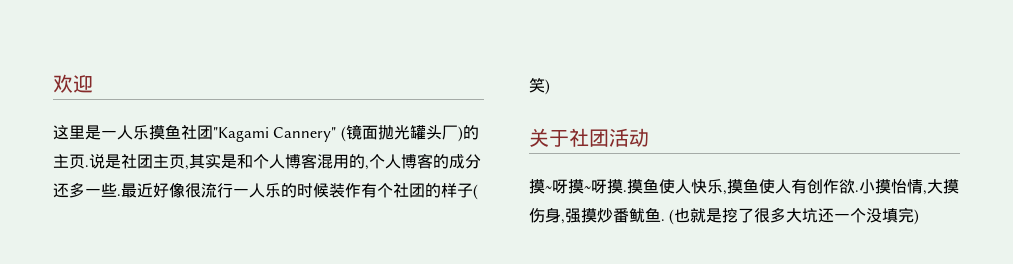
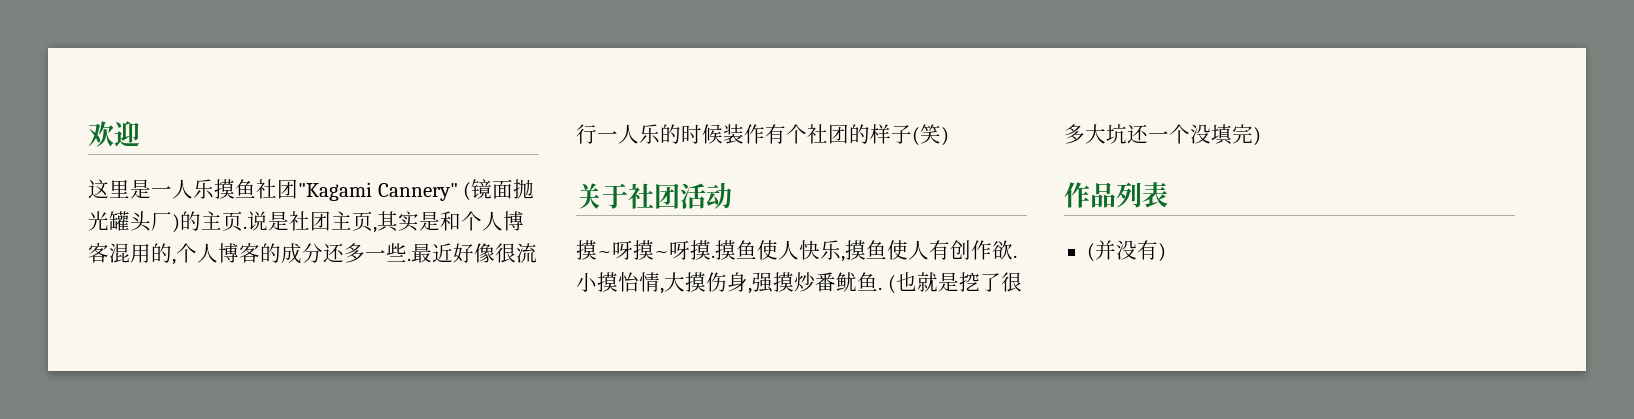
+ 作品列表
+ (并没有)

